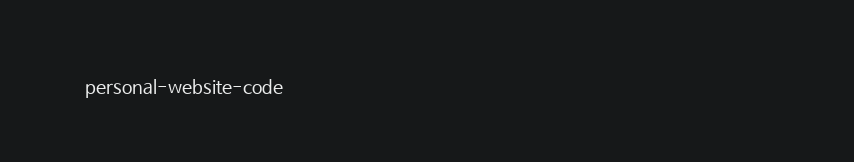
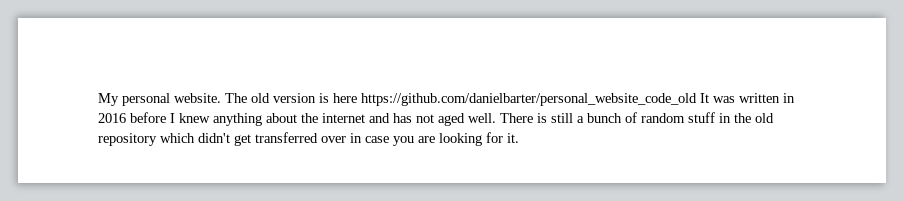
- personal-website-code
+ My personal website. The old version is here https://github.com/danielbarter/personal_website_code_old It was written in 2016 before I knew anything about the internet and has not aged well. There is still a bunch of random stuff in the old repository which didn't get transferred over in case you are looking for it.

